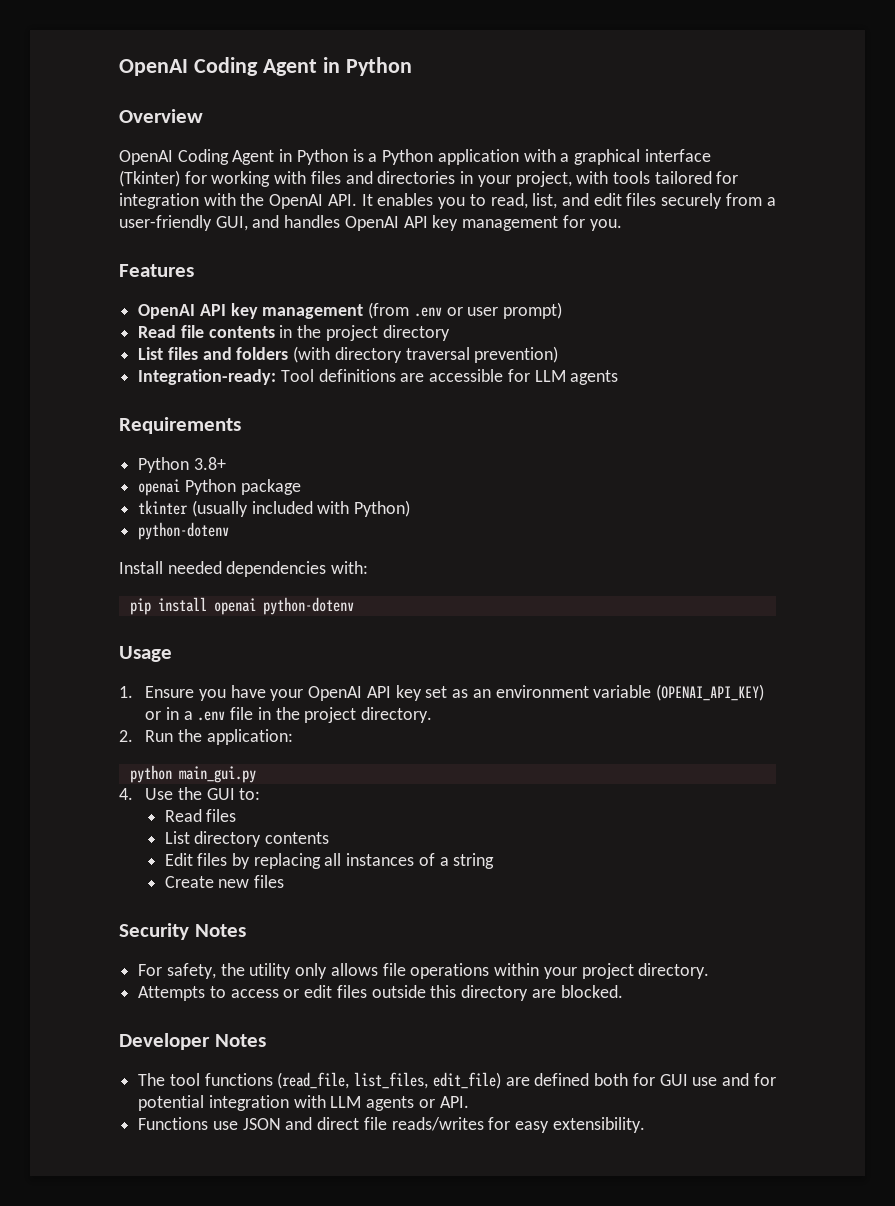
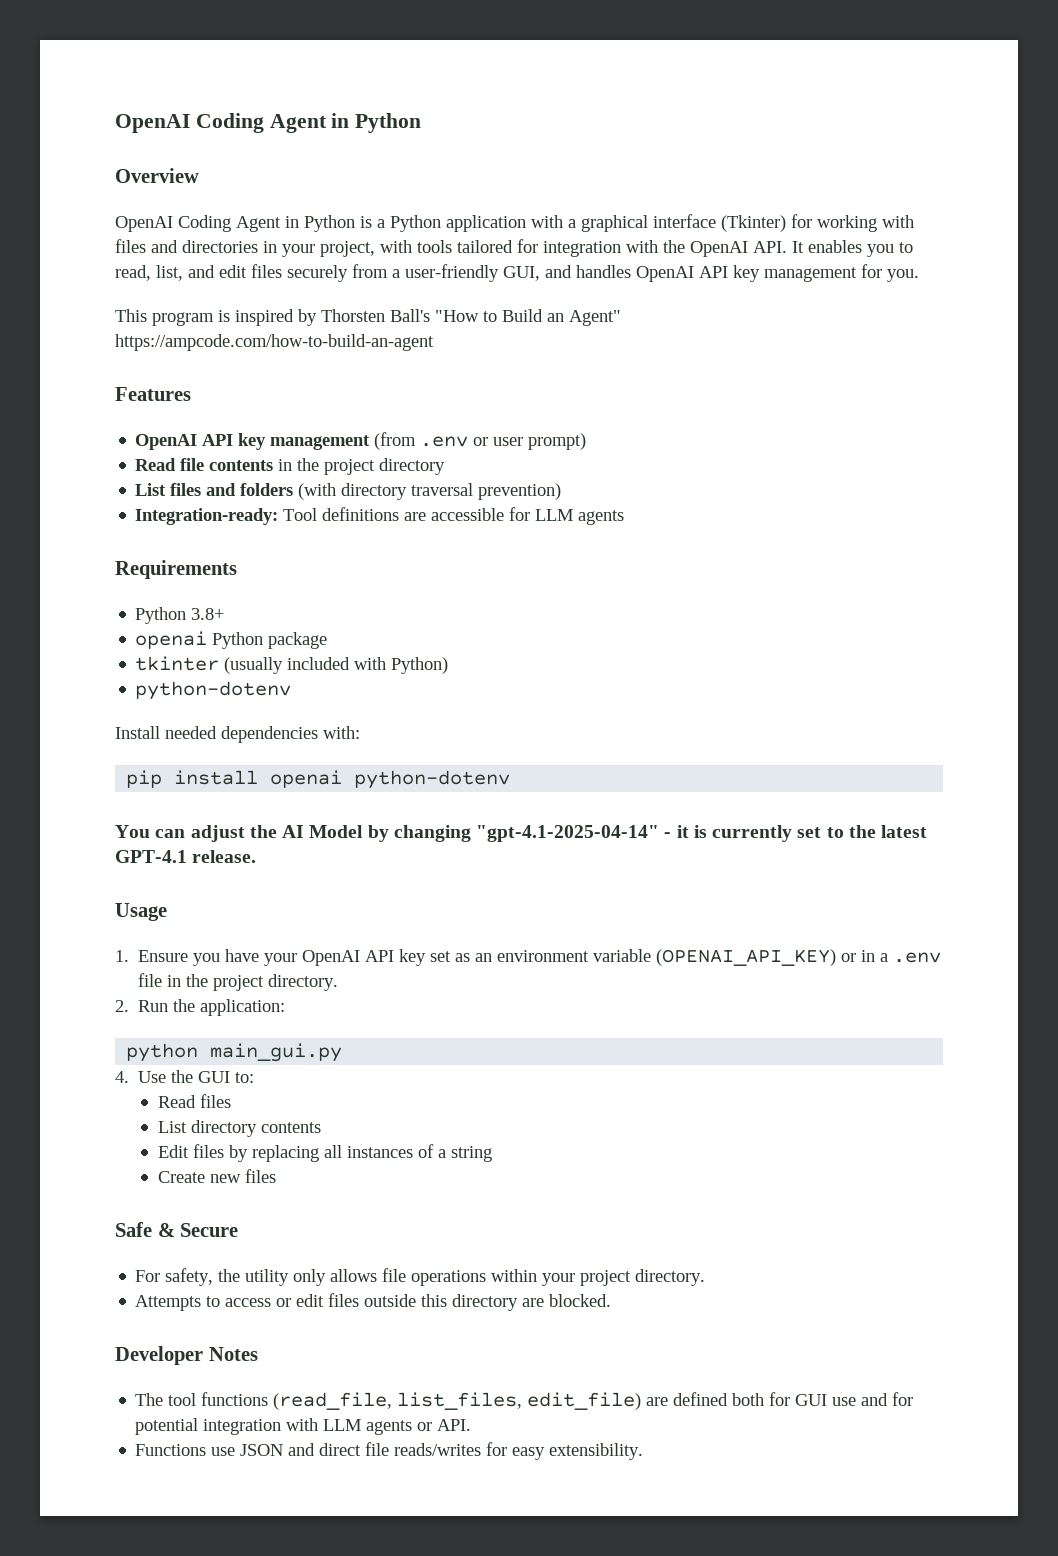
+ This program is inspired by Thorsten Ball's "How to Build an Agent" https://ampcode.com/how-to-build-an-agent
+ You can adjust the AI Model by changing "gpt-4.1-2025-04-14" - it is currently set to the latest GPT-4.1 release.
- Security Notes
+ Safe & Secure

